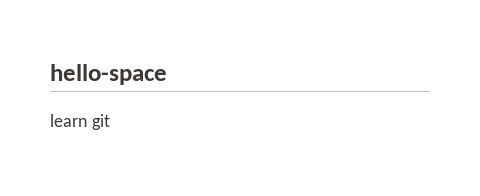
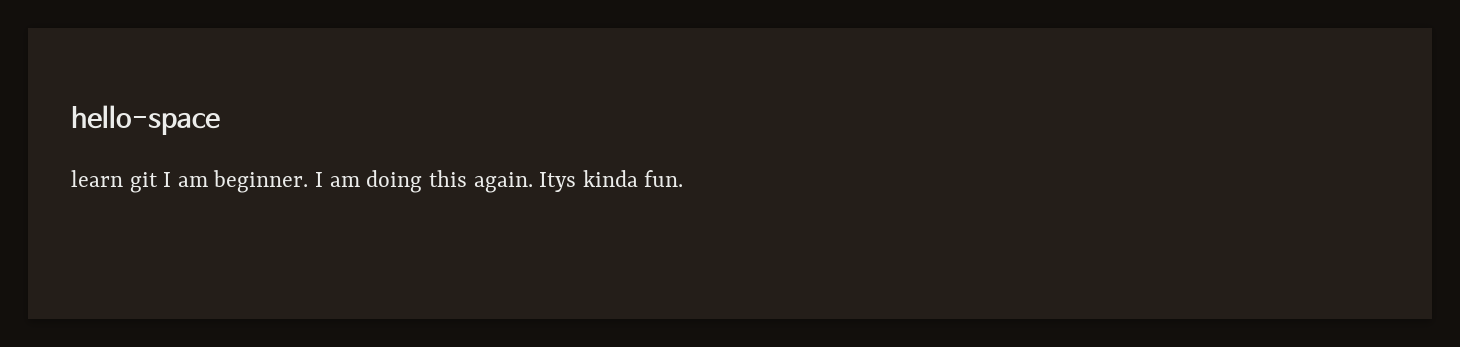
- learn git
+ learn git I am beginner. I am doing this again. Itys kinda fun.

